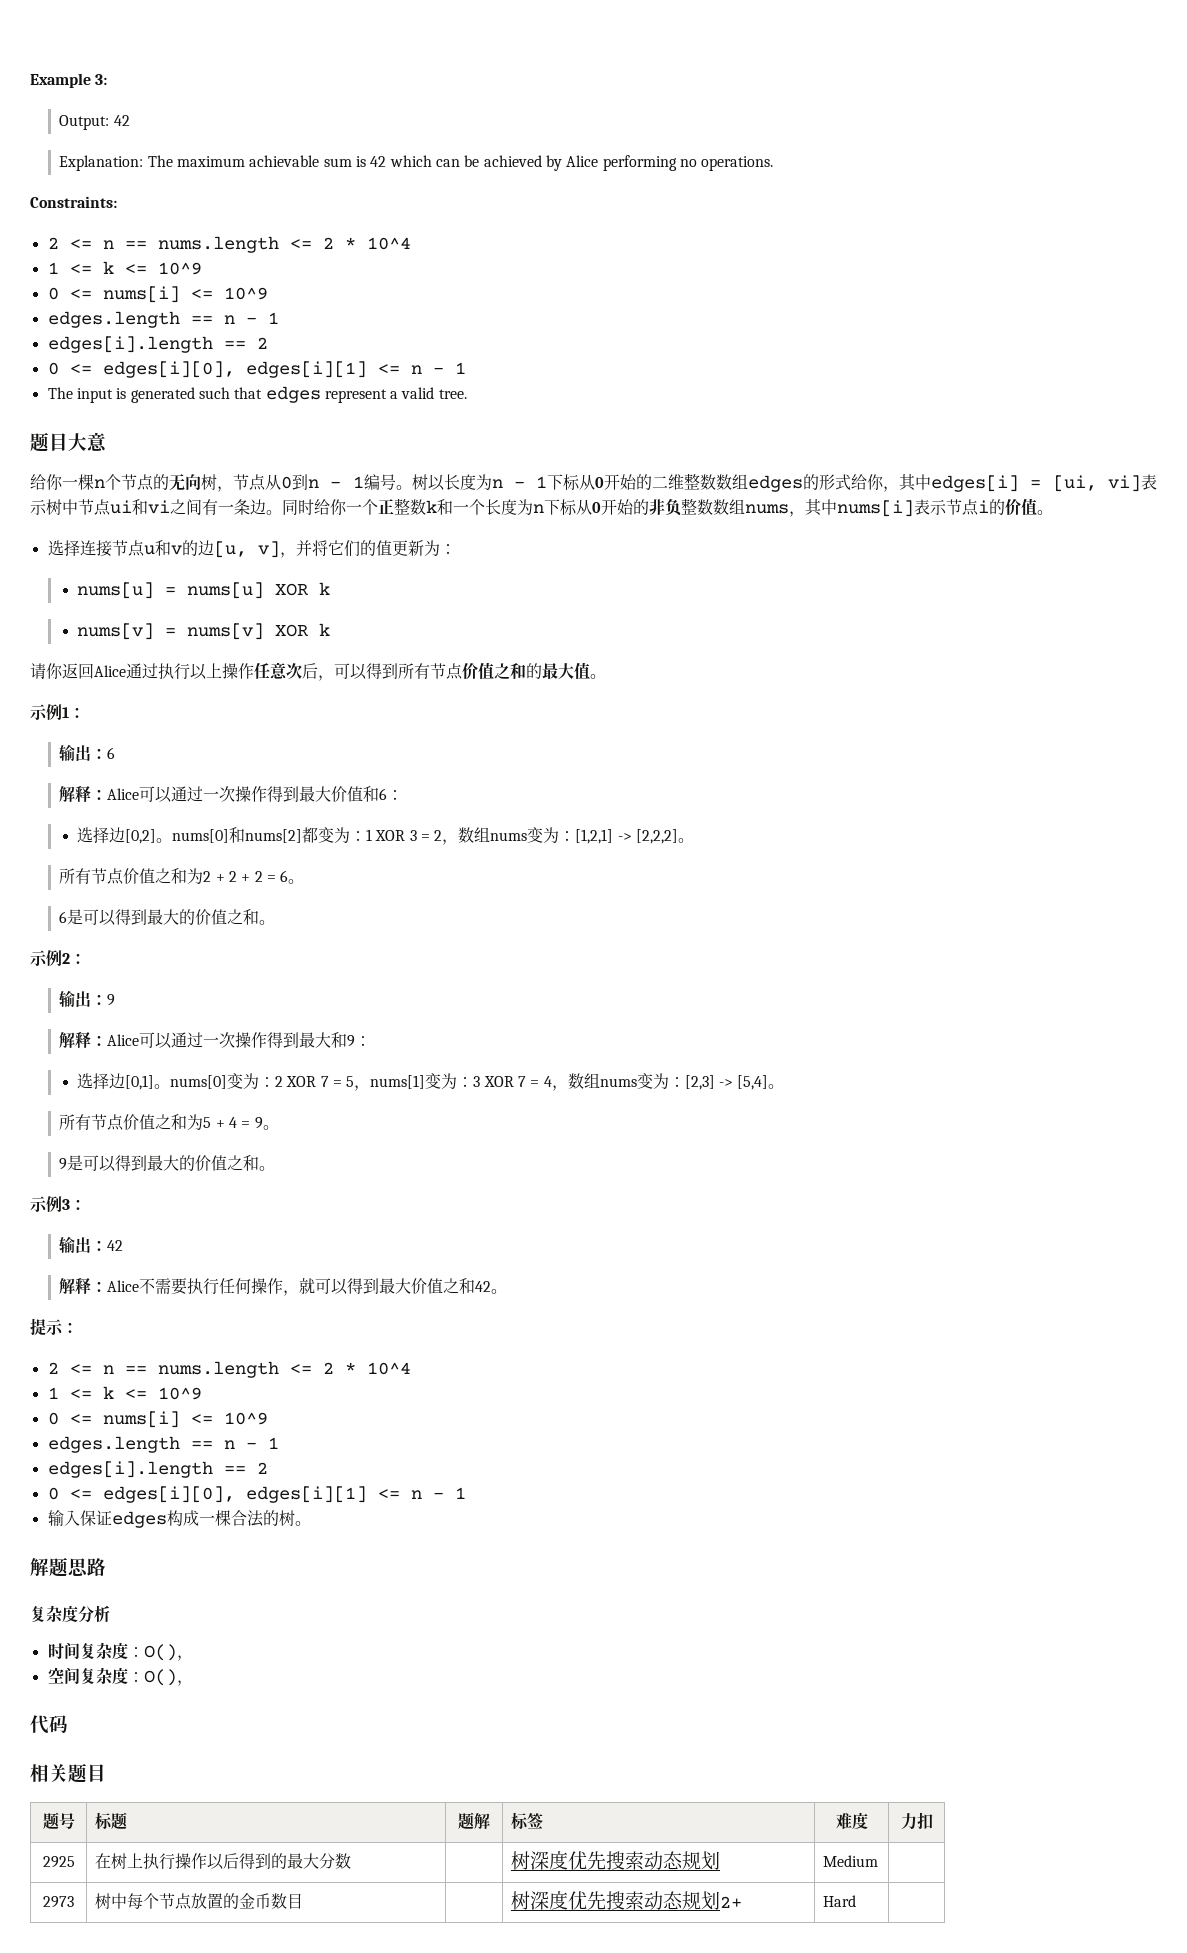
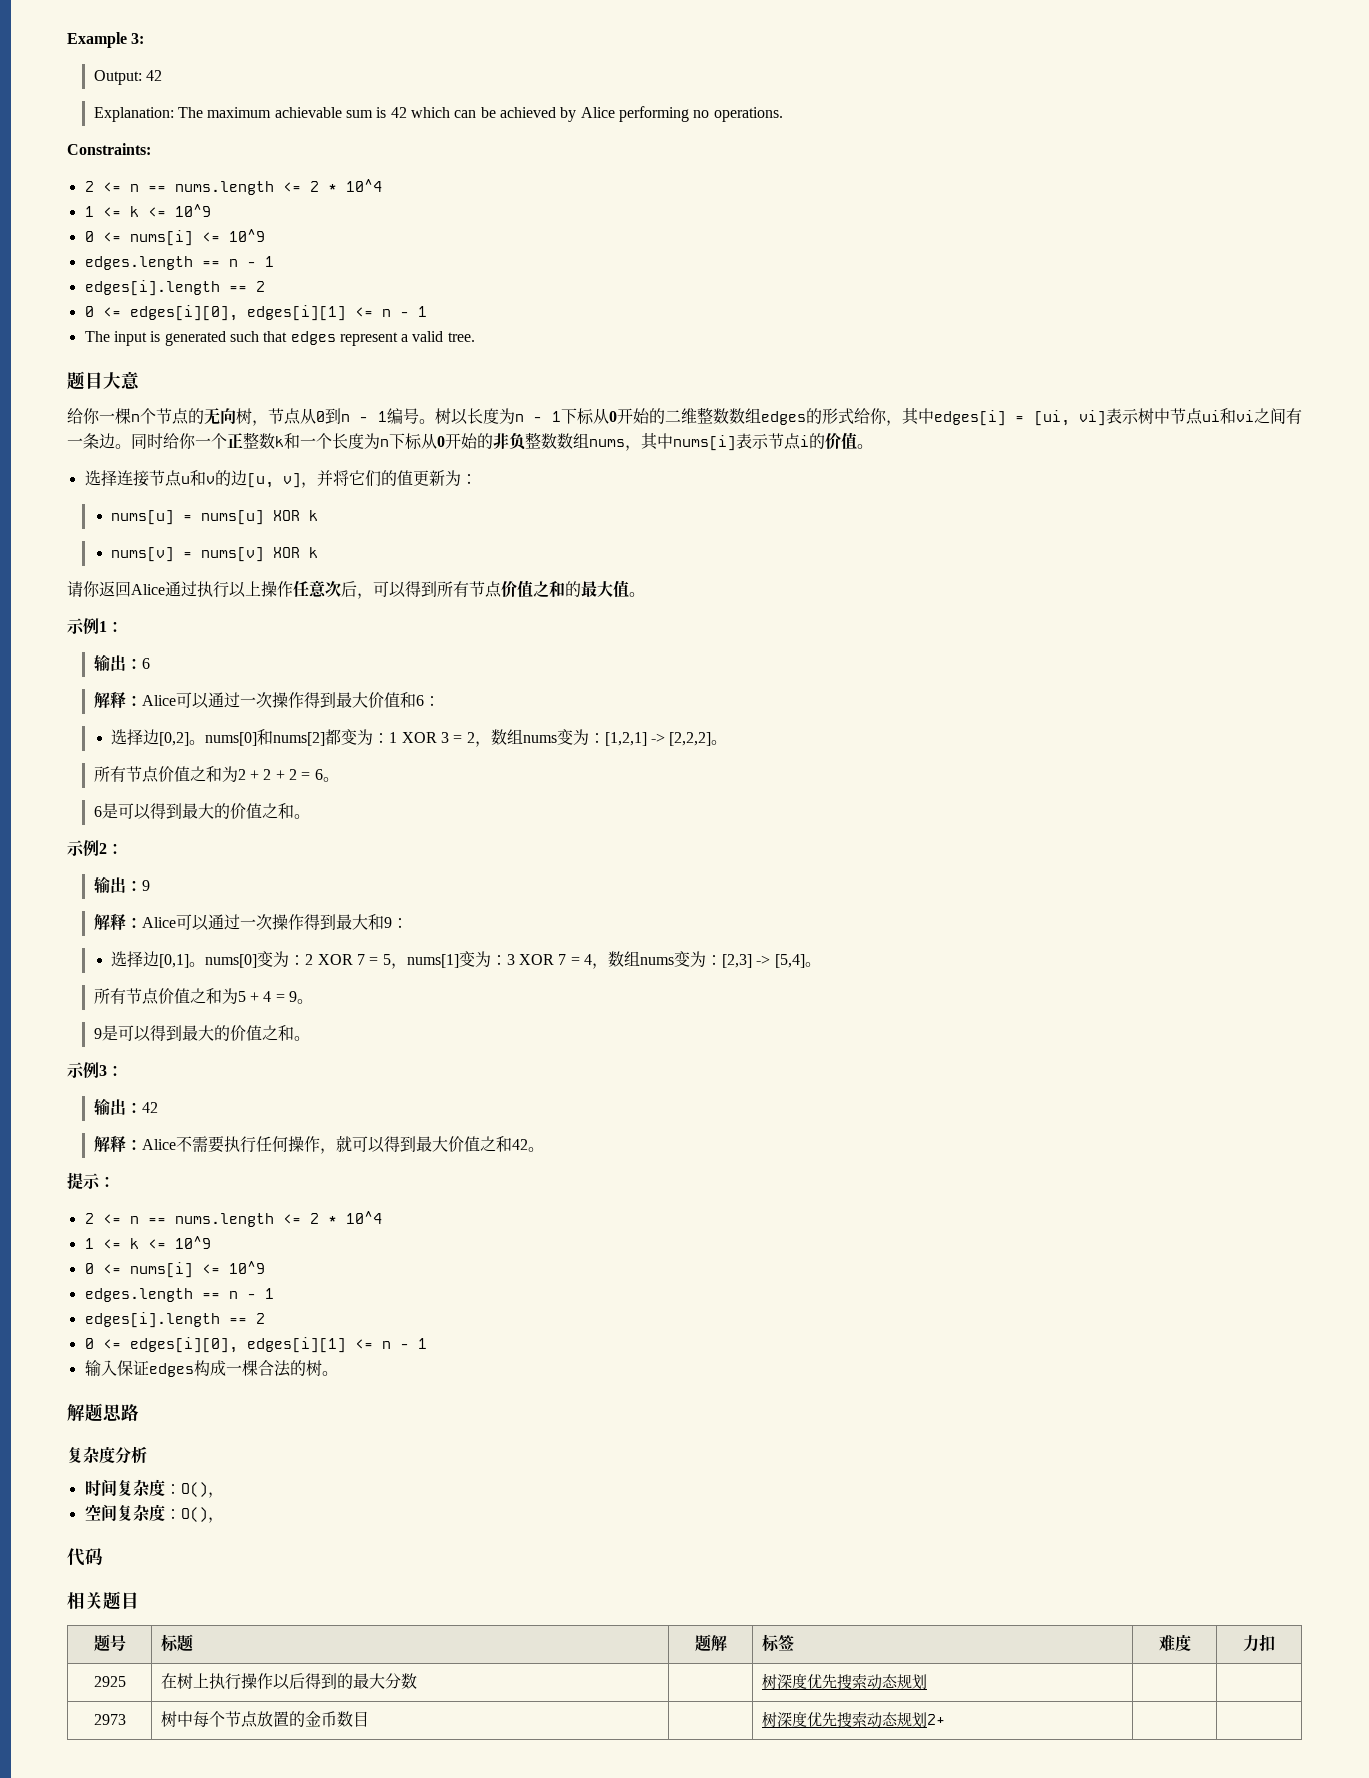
- 2925 | 在树上执行操作以后得到的最大分数 | | 树深度优先搜索动态规划 | Medium |
+ 2925 | 在树上执行操作以后得到的最大分数 | | 树深度优先搜索动态规划 | |
- 2973 | 树中每个节点放置的金币数目 | | 树深度优先搜索动态规划2+ | Hard |
+ 2973 | 树中每个节点放置的金币数目 | | 树深度优先搜索动态规划2+ | |

